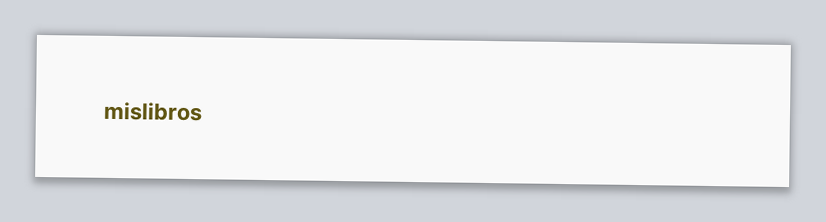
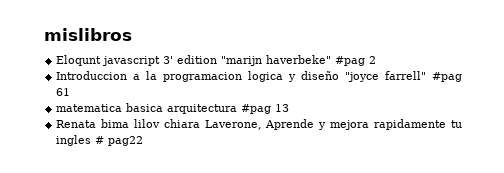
+ Eloqunt javascript 3' edition "marijn haverbeke" #pag 2
+ Introduccion a la programacion logica y diseño "joyce farrell" #pag 61
+ matematica basica arquitectura #pag 13
+ Renata bima lilov chiara Laverone, Aprende y mejora rapidamente tu ingles # pag22

